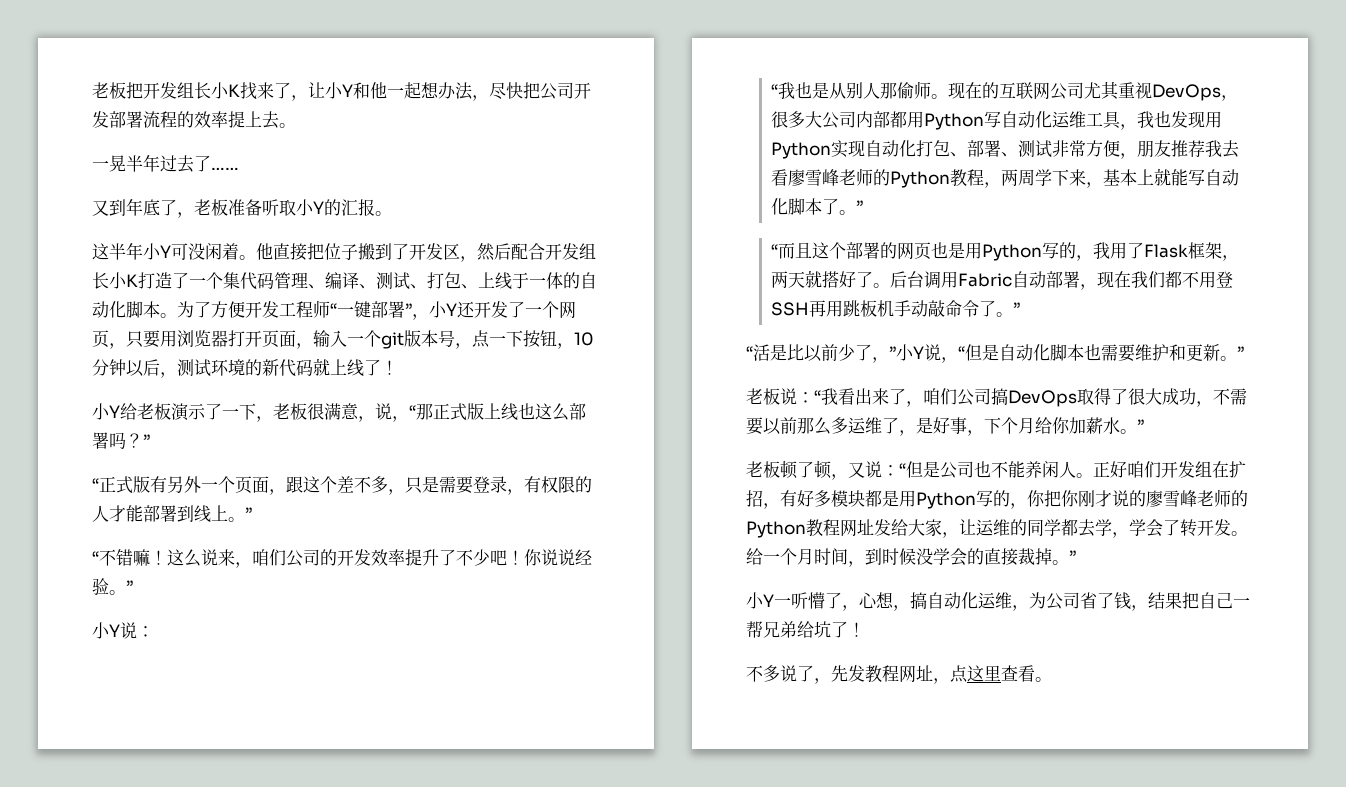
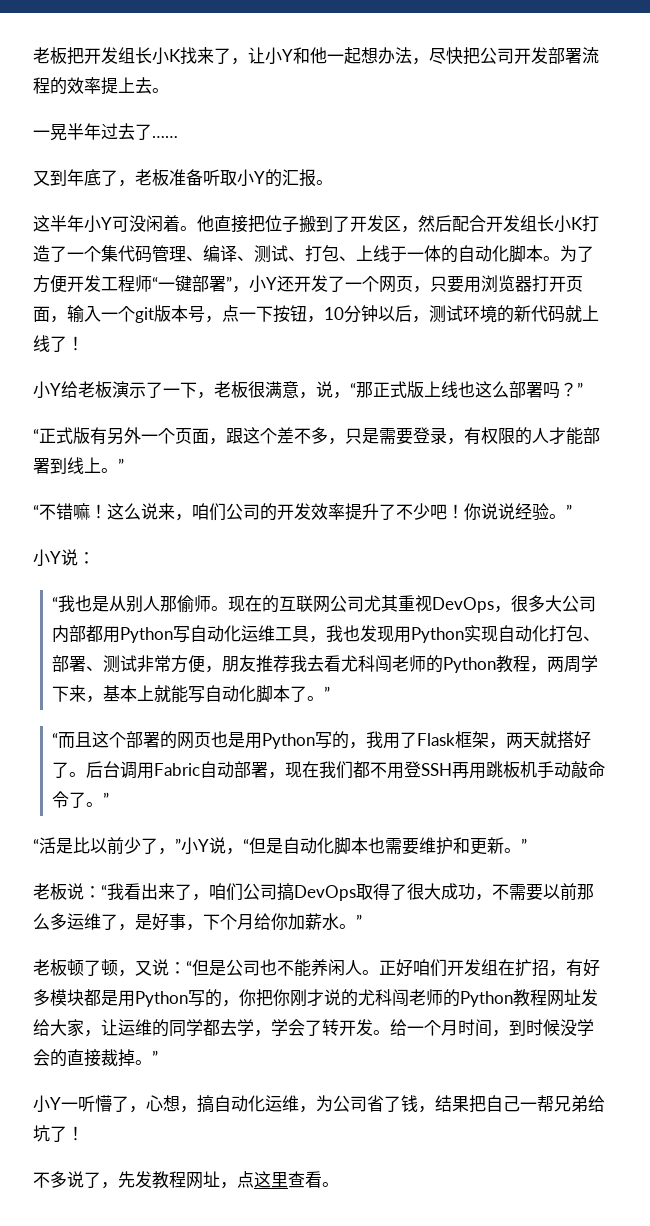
- 现在的互联网公司尤其重视DevOps，很多大公司内部都用Python写自动化运维工具，我也发现用Python实现自动化打包、部署、测试非常方便，朋友推荐我去看廖雪峰老师的Python教程，两周学下来，基本上就能写自动化脚本了。”
+ 现在的互联网公司尤其重视DevOps，很多大公司内部都用Python写自动化运维工具，我也发现用Python实现自动化打包、部署、测试非常方便，朋友推荐我去看尤科闯老师的Python教程，两周学下来，基本上就能写自动化脚本了。”
- 正好咱们开发组在扩招，有好多模块都是用Python写的，你把你刚才说的廖雪峰老师的Python教程网址发给大家，让运维的同学都去学，学会了转开发。
+ 正好咱们开发组在扩招，有好多模块都是用Python写的，你把你刚才说的尤科闯老师的Python教程网址发给大家，让运维的同学都去学，学会了转开发。

